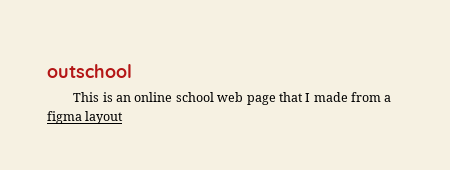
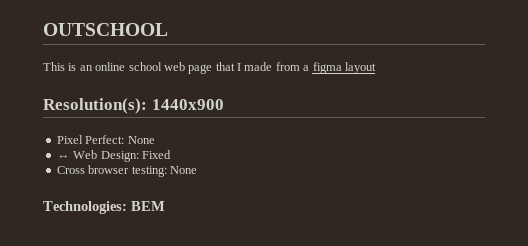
- outschool
+ OUTSCHOOL
+ Resolution(s): 1440x900
+ Pixel Perfect: None
+ ↔ Web Design: Fixed
+ Cross browser testing: None
+ Technologies: BEM

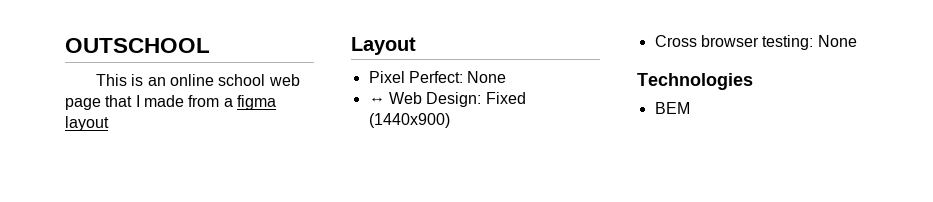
- Resolution(s): 1440x900
+ Layout
- ↔ Web Design: Fixed
+ ↔ Web Design: Fixed (1440x900)
- Technologies: BEM
+ Technologies
+ BEM

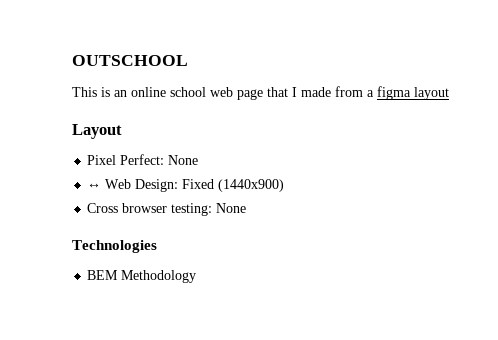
- BEM
+ BEM Methodology

